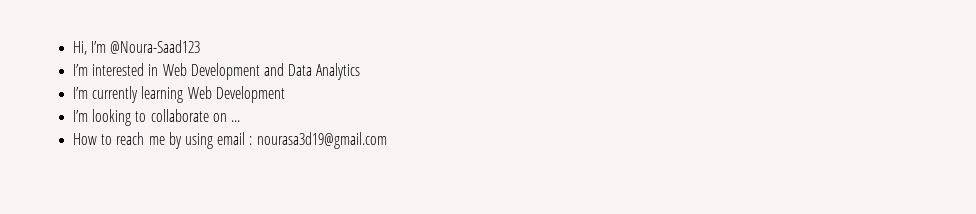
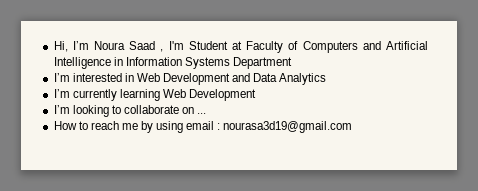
- Hi, I’m @Noura-Saad123
+ Hi, I’m Noura Saad , I'm Student at Faculty of Computers and Artificial Intelligence in Information Systems Department

